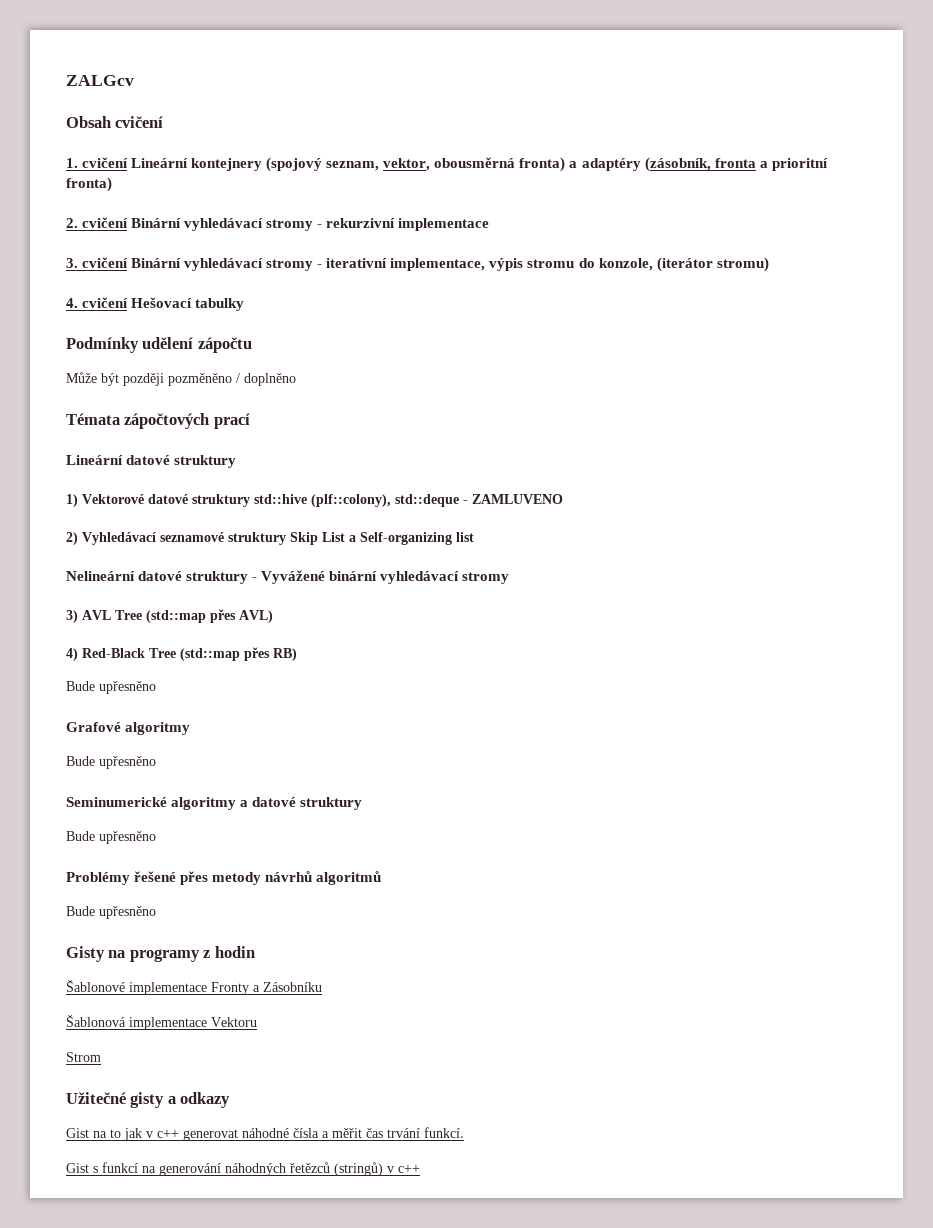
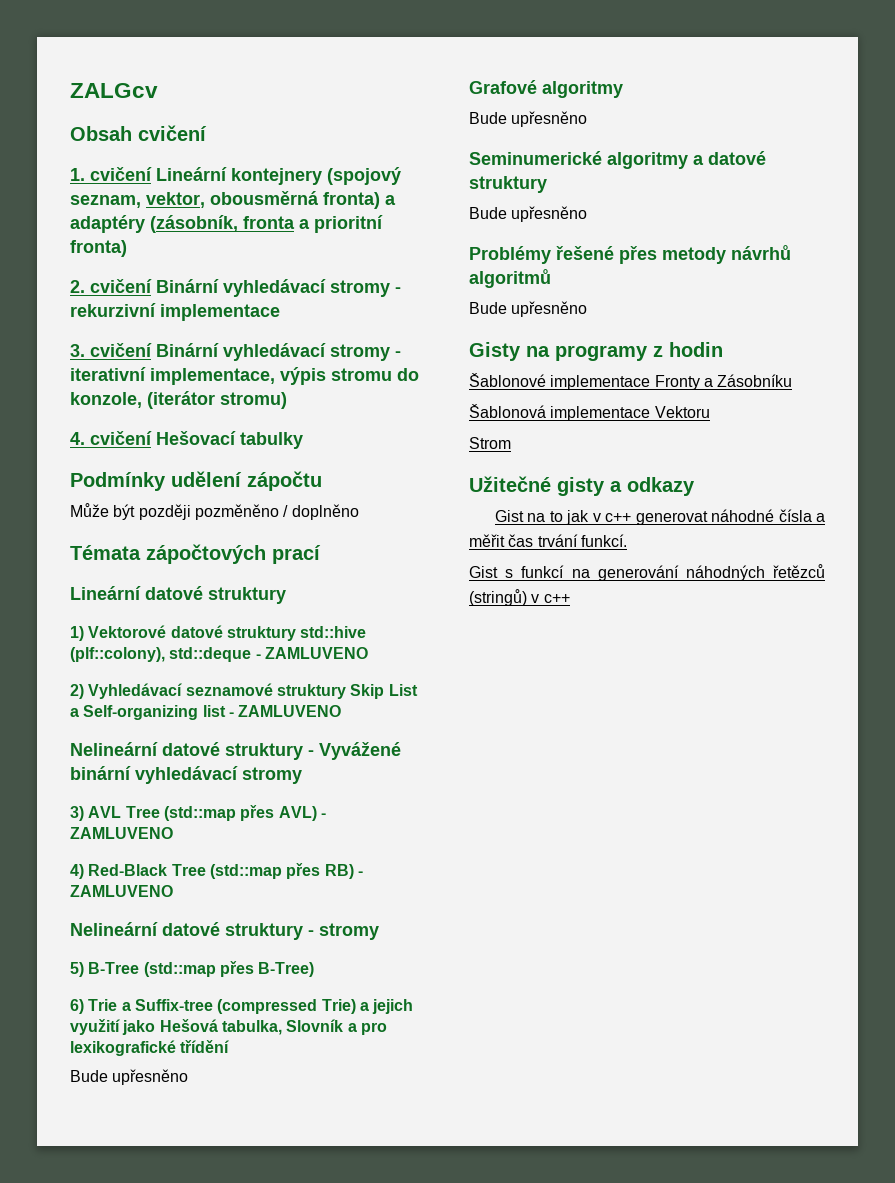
- 2) Vyhledávací seznamové struktury Skip List a Self-organizing list
+ 2) Vyhledávací seznamové struktury Skip List a Self-organizing list - ZAMLUVENO
- 3) AVL Tree (std::map přes AVL)
+ 3) AVL Tree (std::map přes AVL) - ZAMLUVENO
- 4) Red-Black Tree (std::map přes RB)
+ 4) Red-Black Tree (std::map přes RB) - ZAMLUVENO
+ Nelineární datové struktury - stromy
+ 5) B-Tree (std::map přes B-Tree)
+ 6) Trie a Suffix-tree (compressed Trie) a jejich využití jako Hešová tabulka, Slovník a pro lexikografické třídění

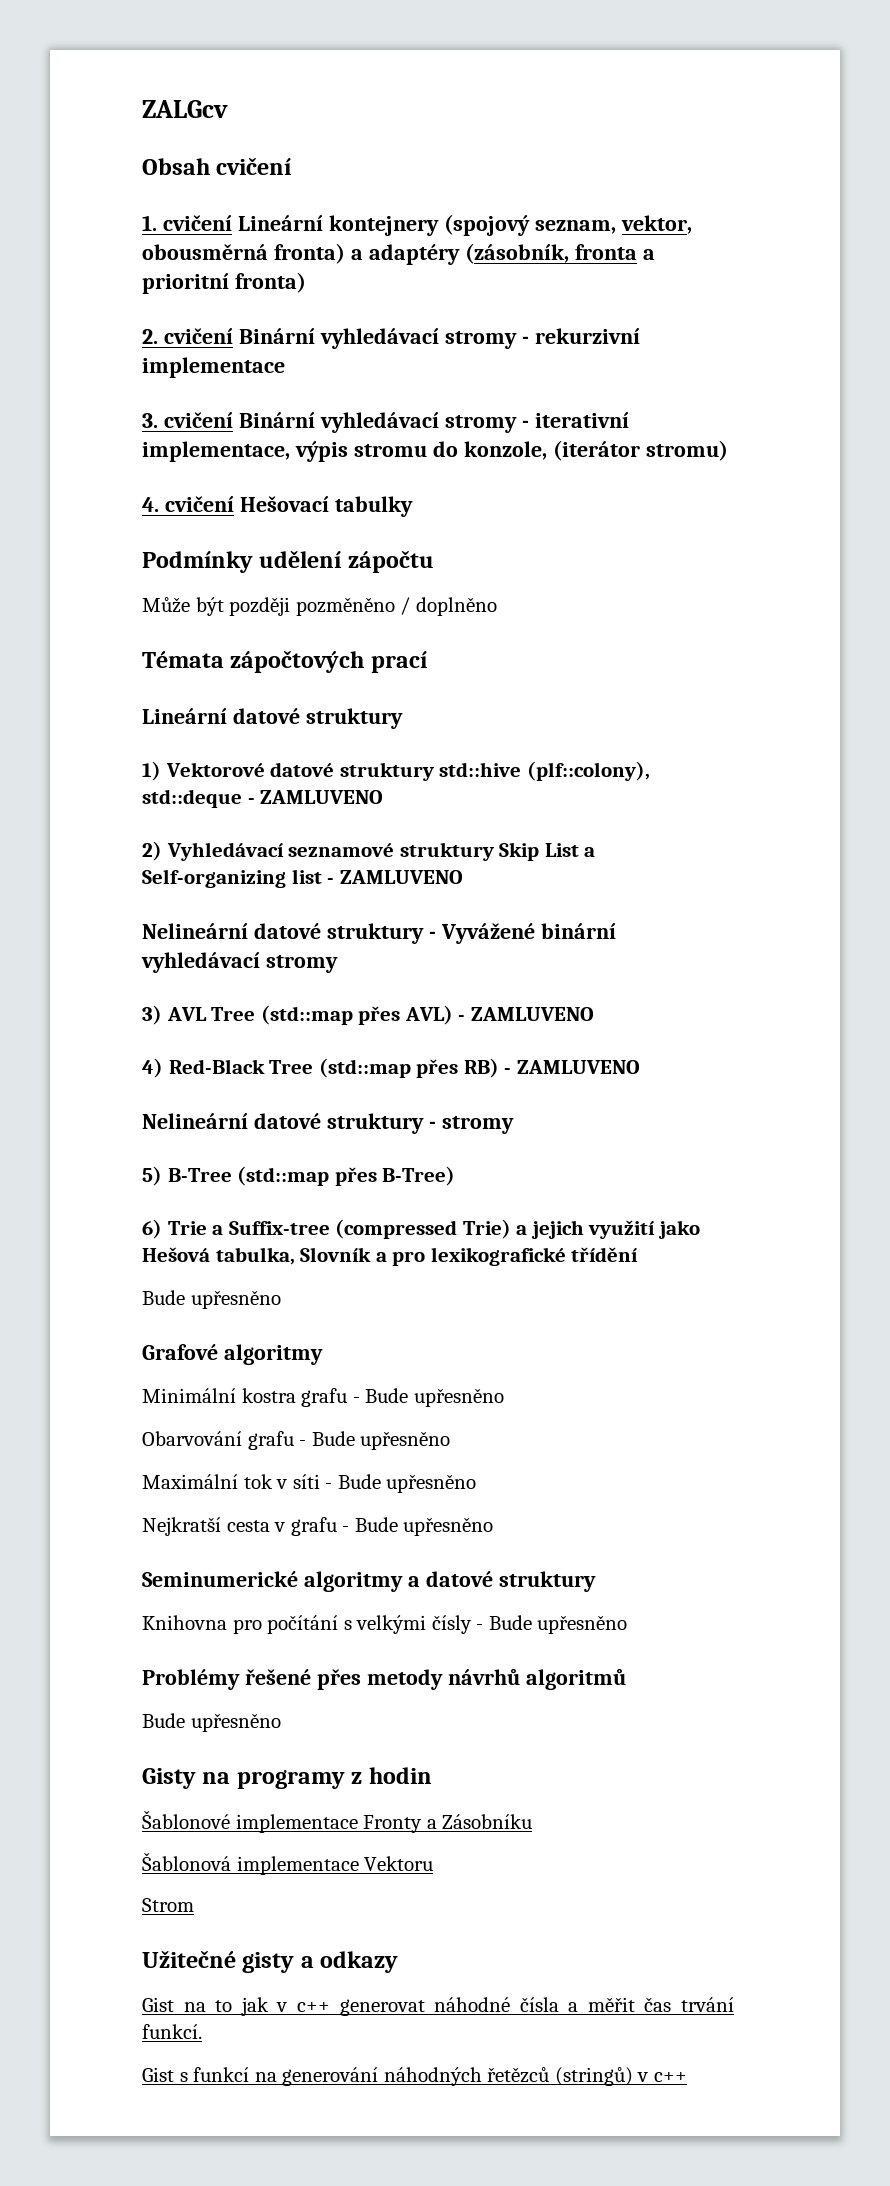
  Grafové algoritmy
- Bude upřesněno
+ Minimální kostra grafu - Bude upřesněno
+ Obarvování grafu - Bude upřesněno
+ Maximální tok v síti - Bude upřesněno
+ Nejkratší cesta v grafu - Bude upřesněno
  Seminumerické algoritmy a datové struktury
- Bude upřesněno
+ Knihovna pro počítání s velkými čísly - Bude upřesněno

